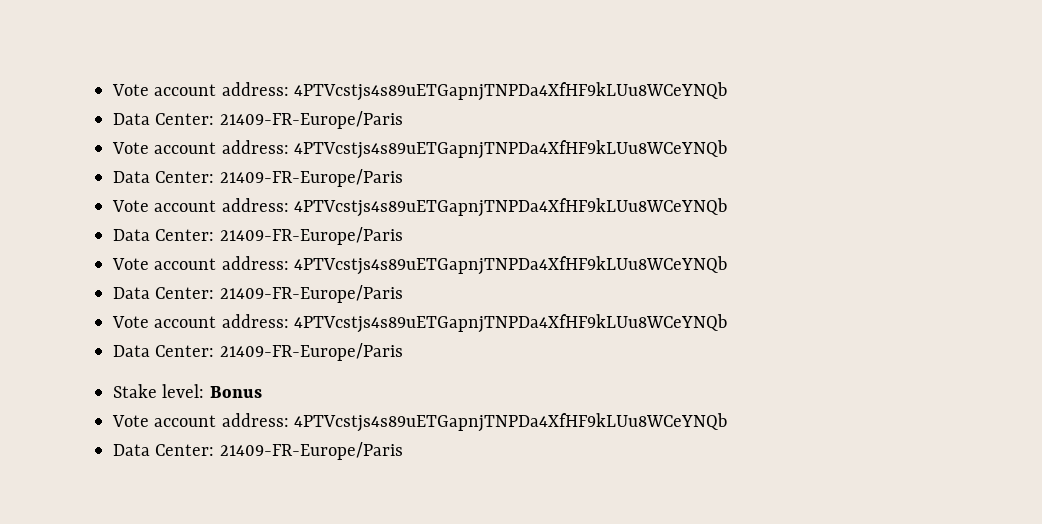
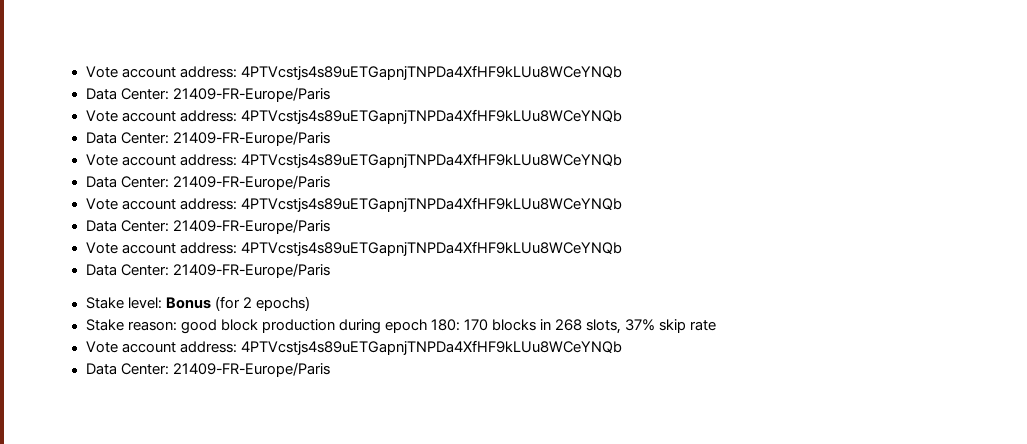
- Stake level: Bonus
+ Stake level: Bonus (for 2 epochs)
+ Stake reason: good block production during epoch 180: 170 blocks in 268 slots, 37% skip rate

